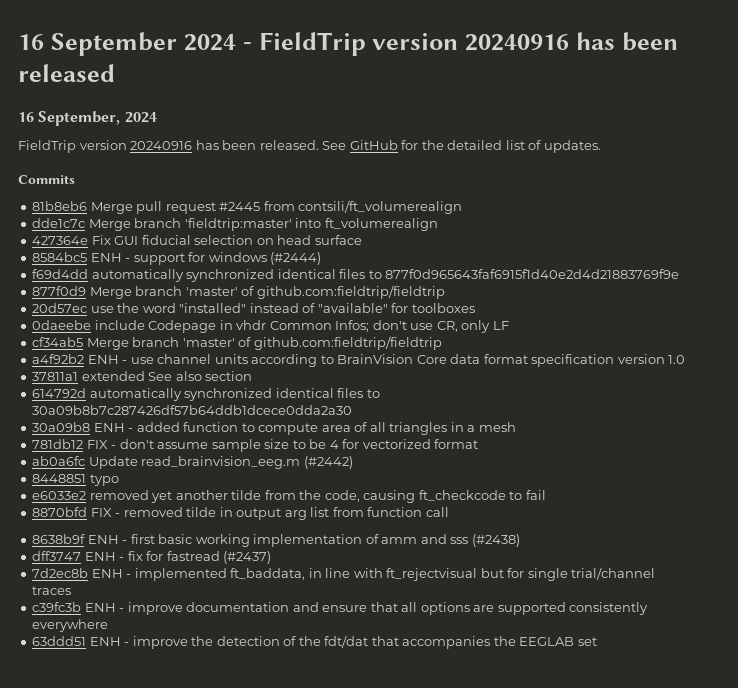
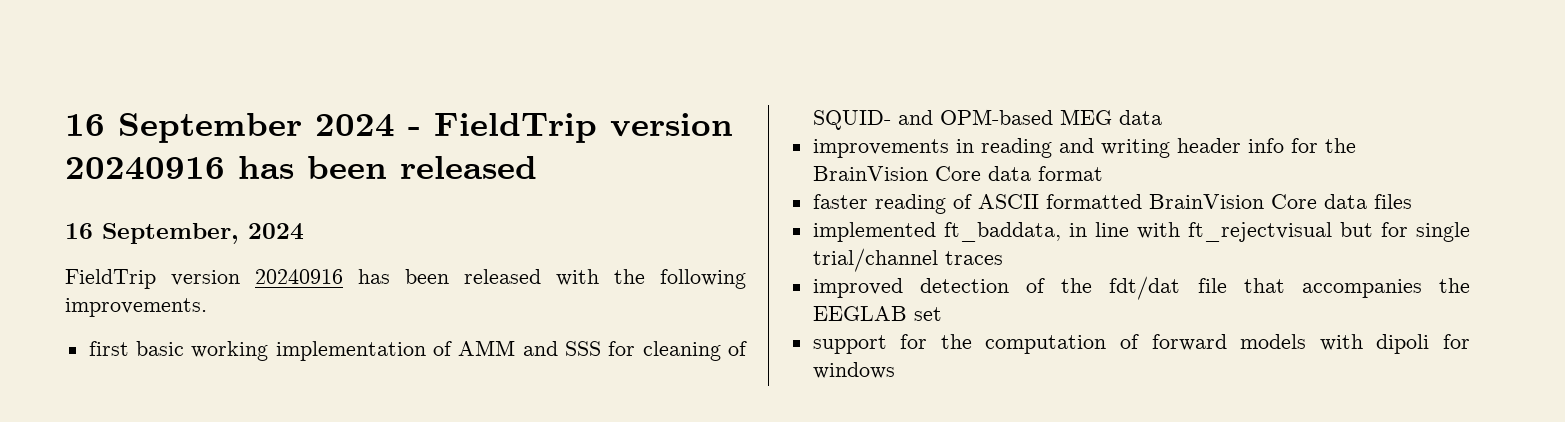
- FieldTrip version 20240916 has been released. See GitHub for the detailed list of updates.
- Commits
- 81b8eb6 Merge pull request #2445 from contsili/ft_volumerealign
- dde1c7c Merge branch 'fieldtrip:master' into ft_volumerealign
- 427364e Fix GUI fiducial selection on head surface
- 8584bc5 ENH - support for windows (#2444)
- f69d4dd automatically synchronized identical files to 877f0d965643faf6915f1d40e2d4d21883769f9e
- 877f0d9 Merge branch 'master' of github.com:fieldtrip/fieldtrip
- 20d57ec use the word "installed" instead of "available" for toolboxes
- 0daeebe include Codepage in vhdr Common Infos; don't use CR, only LF
- cf34ab5 Merge branch 'master' of github.com:fieldtrip/fieldtrip
- a4f92b2 ENH - use channel units according to BrainVision Core data format specification version 1.0
- 37811a1 extended See also section
- 614792d automatically synchronized identical files to 30a09b8b7c287426df57b64ddb1dcece0dda2a30
- 30a09b8 ENH - added function to compute area of all triangles in a mesh
- 781db12 FIX - don't assume sample size to be 4 for vectorized format
- ab0a6fc Update read_brainvision_eeg.m (#2442)
- 8448851 typo
- e6033e2 removed yet another tilde from the code, causing ft_checkcode to fail
- 8870bfd FIX - removed tilde in output arg list from function call
- 8638b9f ENH - first basic working implementation of amm and sss (#2438)
- dff3747 ENH - fix for fastread (#2437)
- 7d2ec8b ENH - implemented ft_baddata, in line with ft_rejectvisual but for single trial/channel traces
+ FieldTrip version 20240916 has been released with the following improvements.
+ first basic working implementation of AMM and SSS for cleaning of SQUID- and OPM-based MEG data
+ improvements in reading and writing header info for the BrainVision Core data format
+ faster reading of ASCII formatted BrainVision Core data files
+ implemented ft_baddata, in line with ft_rejectvisual but for single trial/channel traces
- c39fc3b ENH - improve documentation and ensure that all options are supported consistently everywhere
- 63ddd51 ENH - improve the detection of the fdt/dat that accompanies the EEGLAB set
+ improved detection of the fdt/dat file that accompanies the EEGLAB set
+ support for the computation of forward models with dipoli for windows

